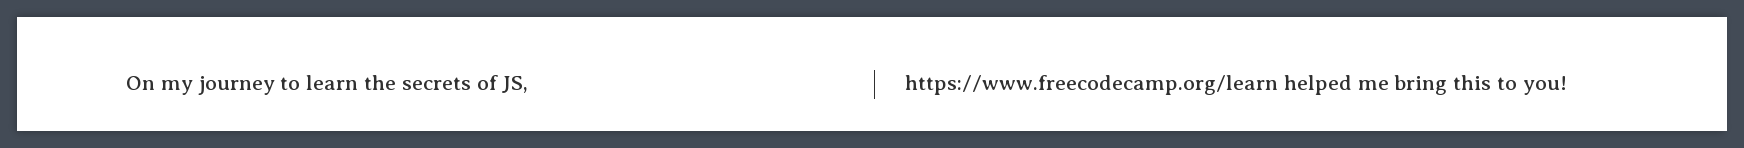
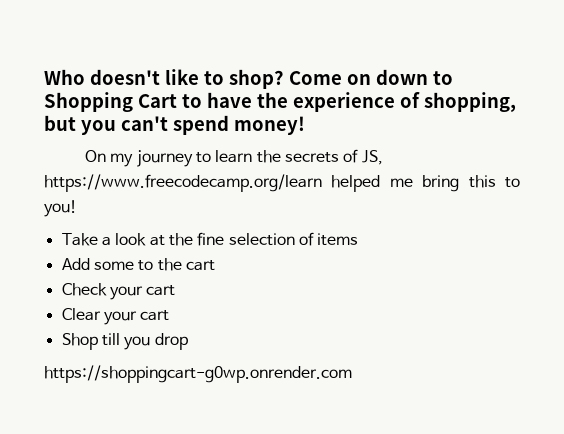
+ Who doesn't like to shop? Come on down to Shopping Cart to have the experience of shopping, but you can't spend money!
+ Take a look at the fine selection of items
+ Add some to the cart
+ Check your cart
+ Clear your cart
+ Shop till you drop
+ https://shoppingcart-g0wp.onrender.com

